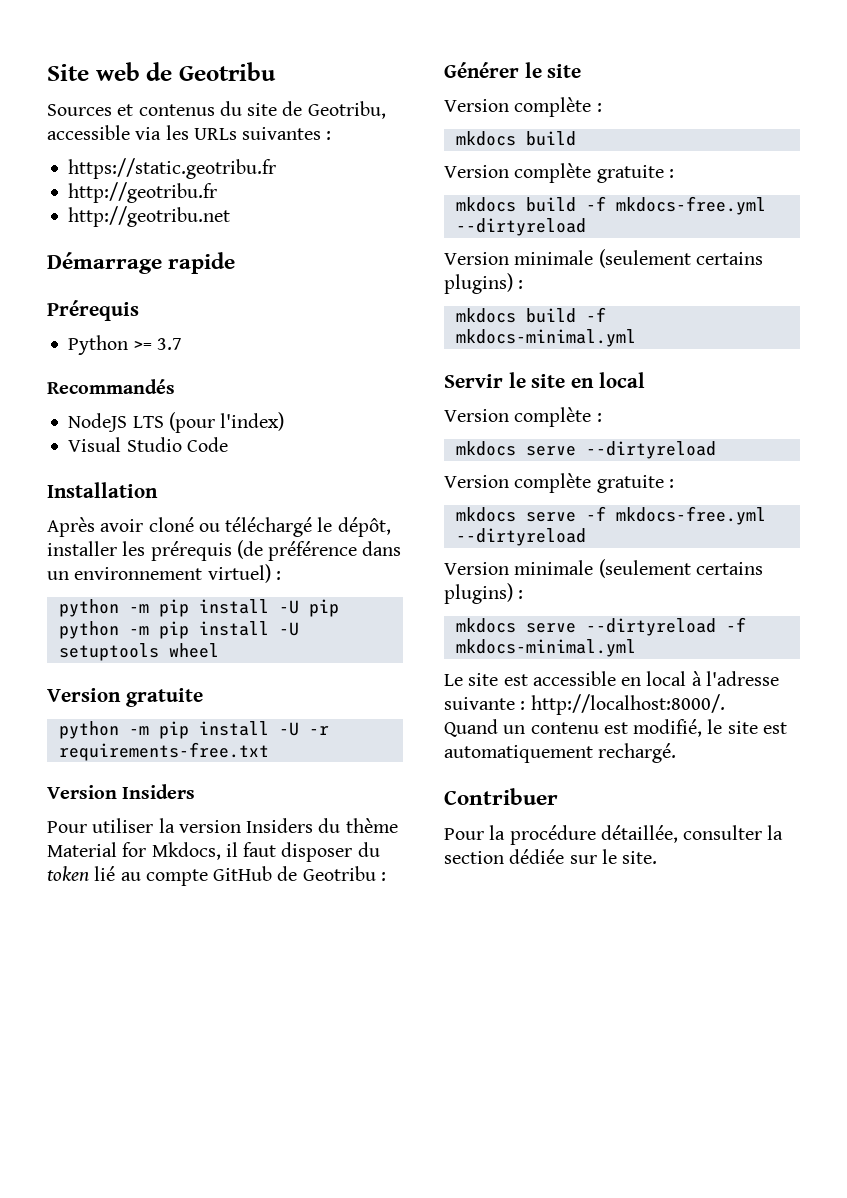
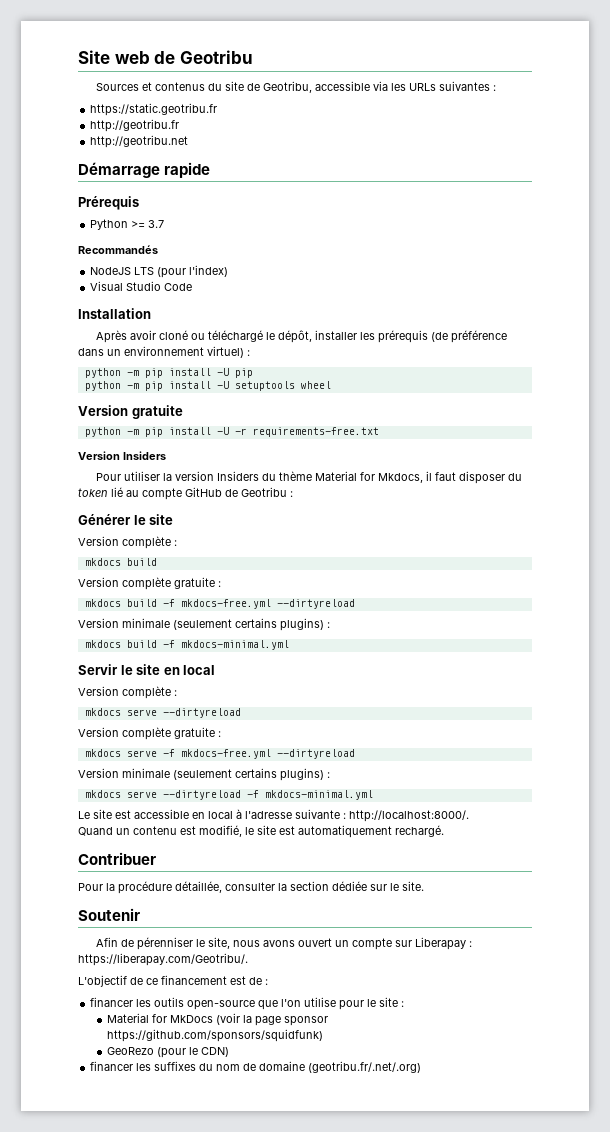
+ Soutenir
+ Afin de pérenniser le site, nous avons ouvert un compte sur Liberapay : https://liberapay.com/Geotribu/.
+ L'objectif de ce financement est de :
+ financer les outils open-source que l'on utilise pour le site :
+ Material for MkDocs (voir la page sponsor https://github.com/sponsors/squidfunk)
+ GeoRezo (pour le CDN)
+ financer les suffixes du nom de domaine (geotribu.fr/.net/.org)

